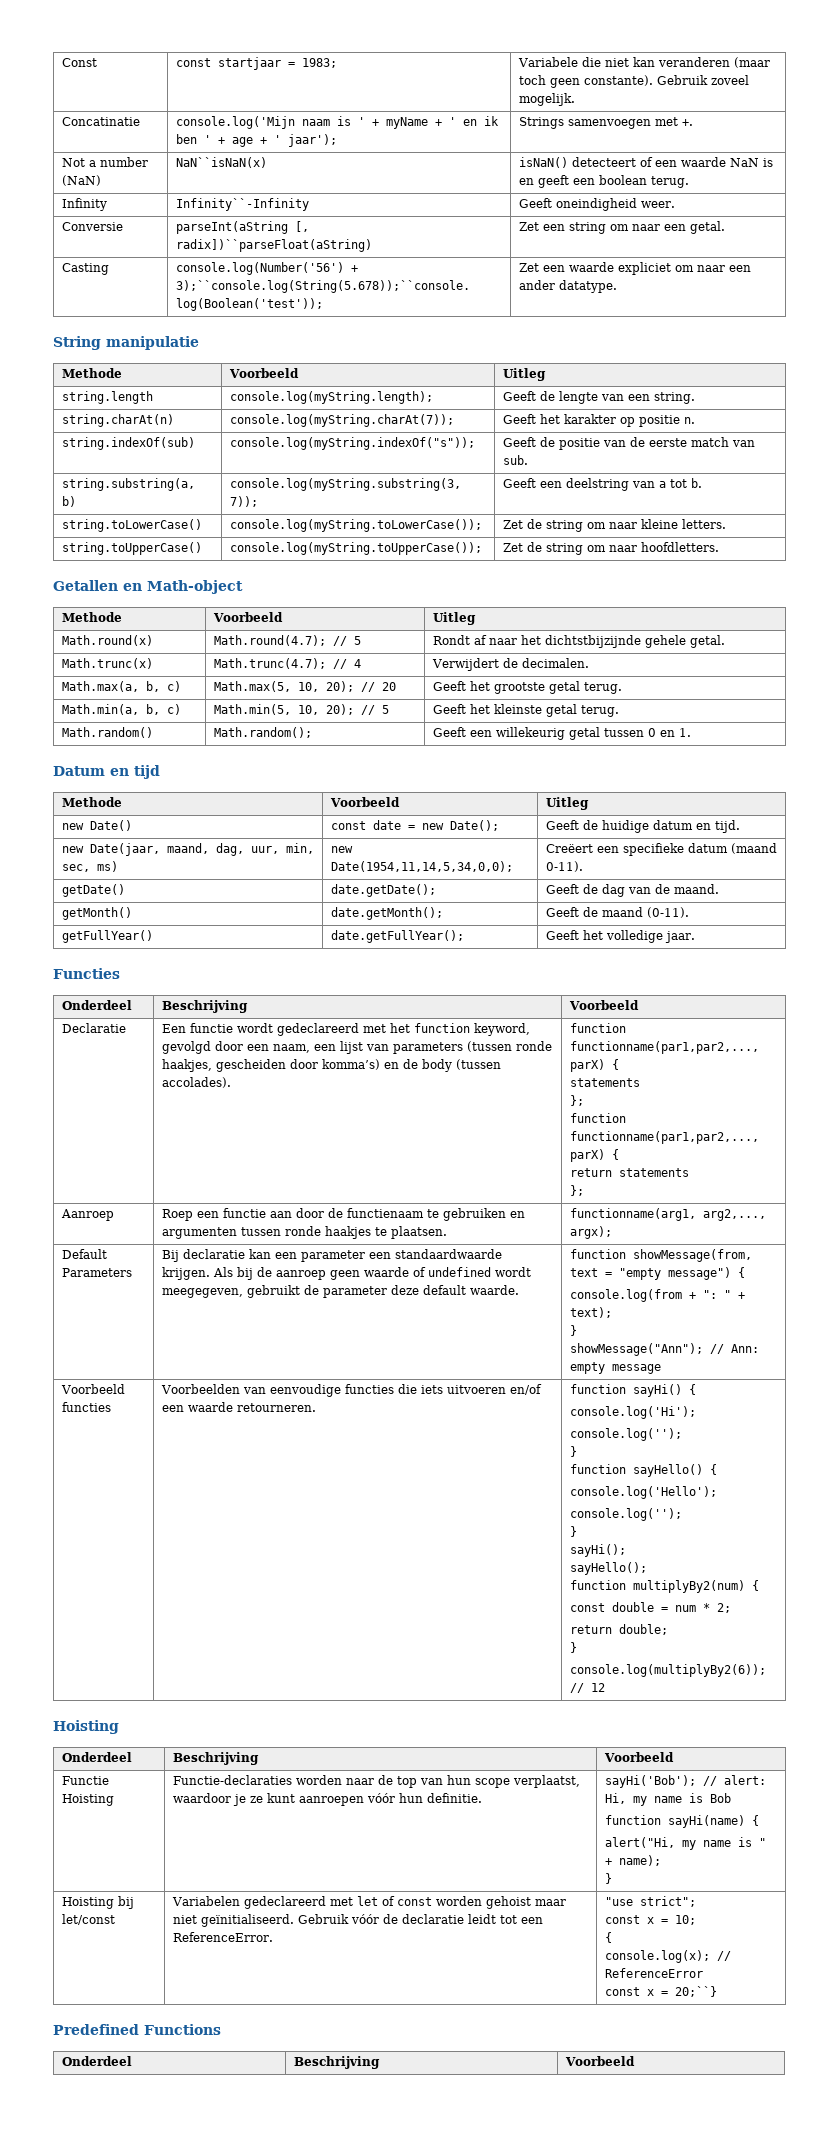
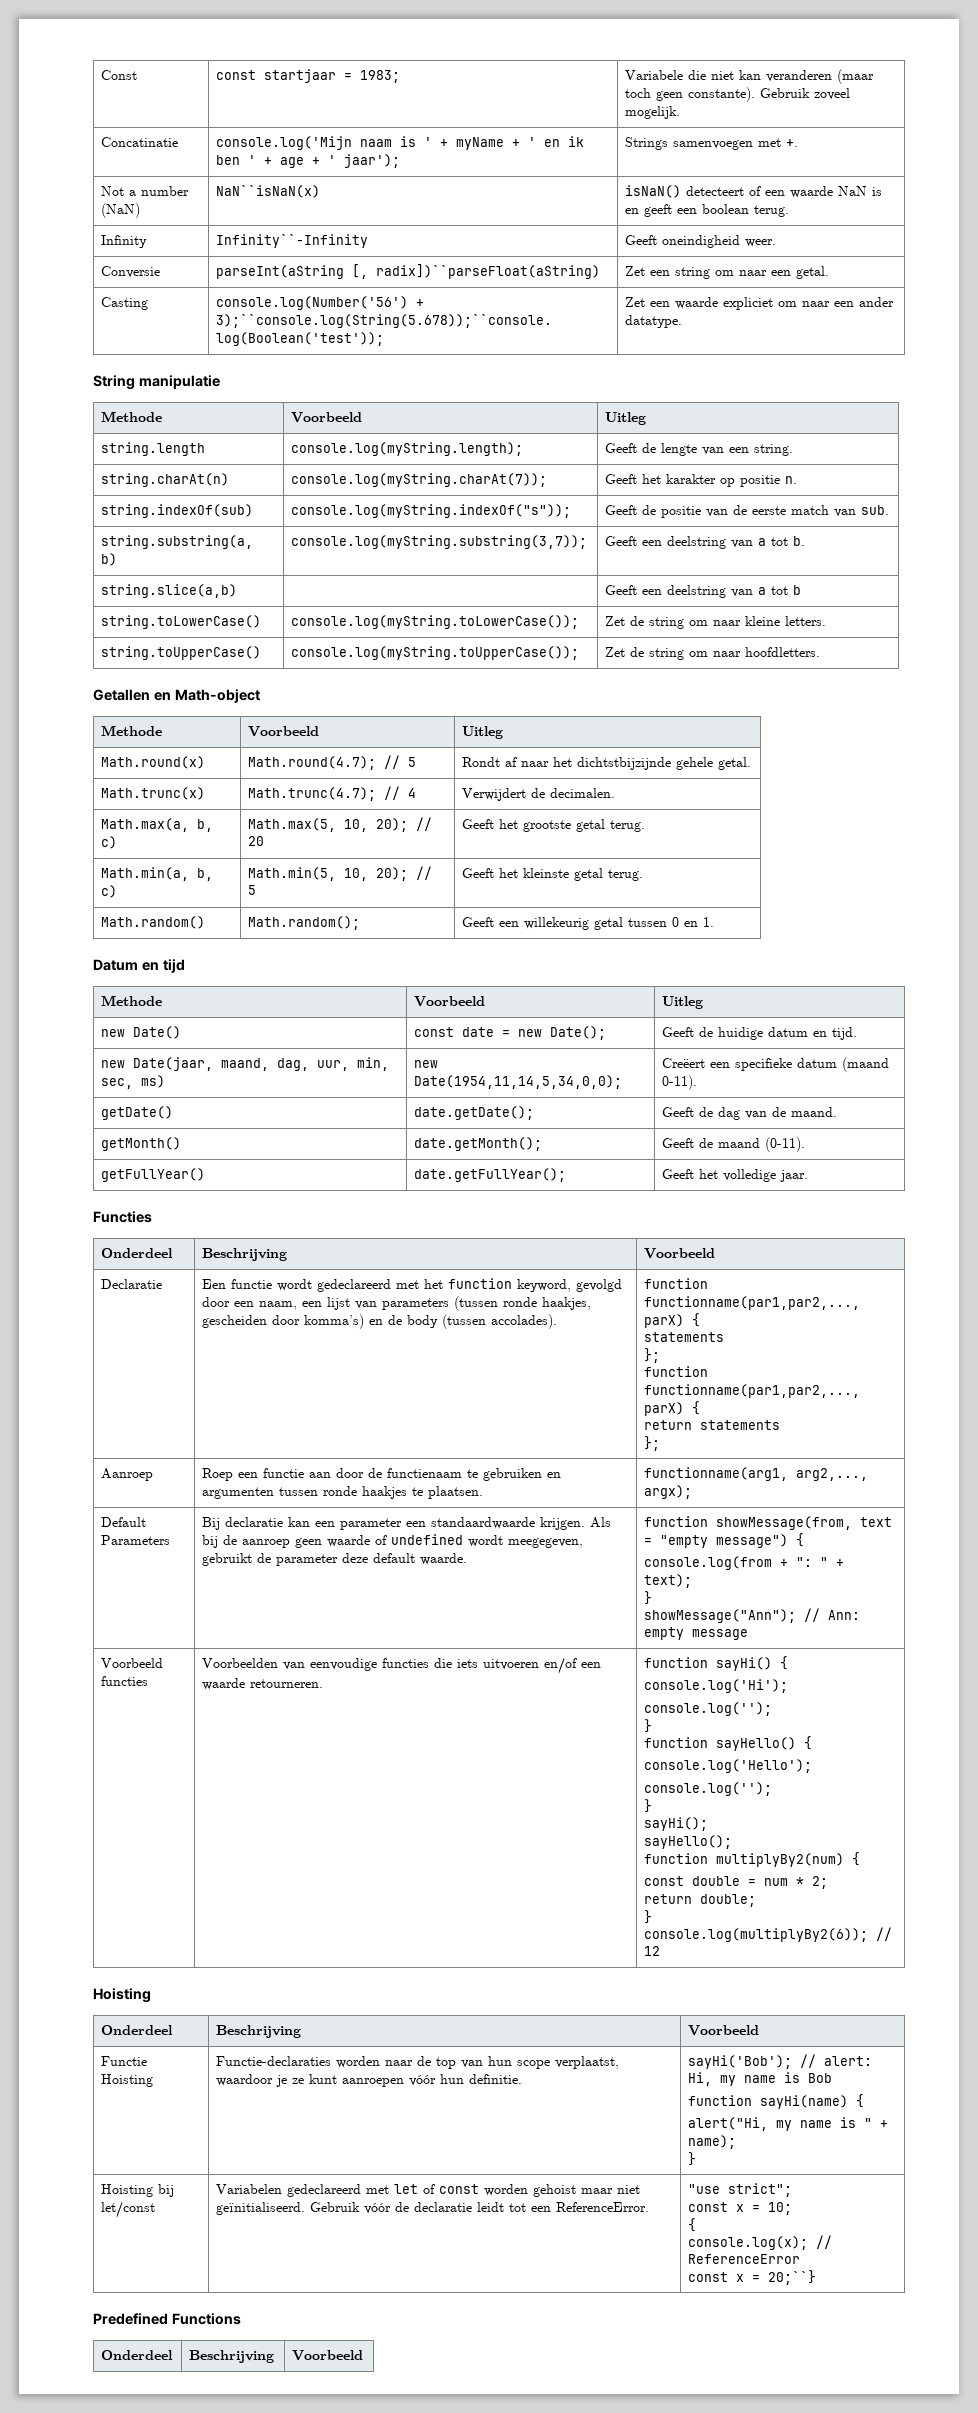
+ string.slice(a,b) | | Geeft een deelstring van a tot b

